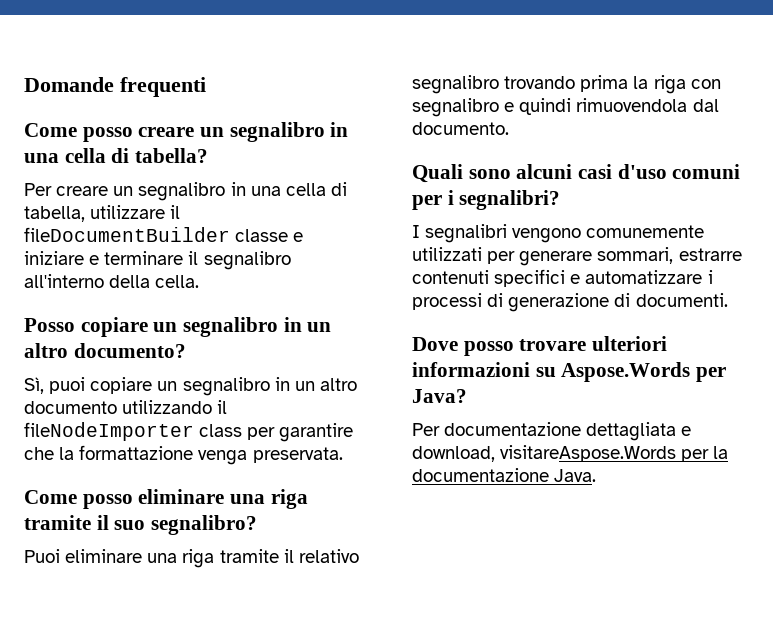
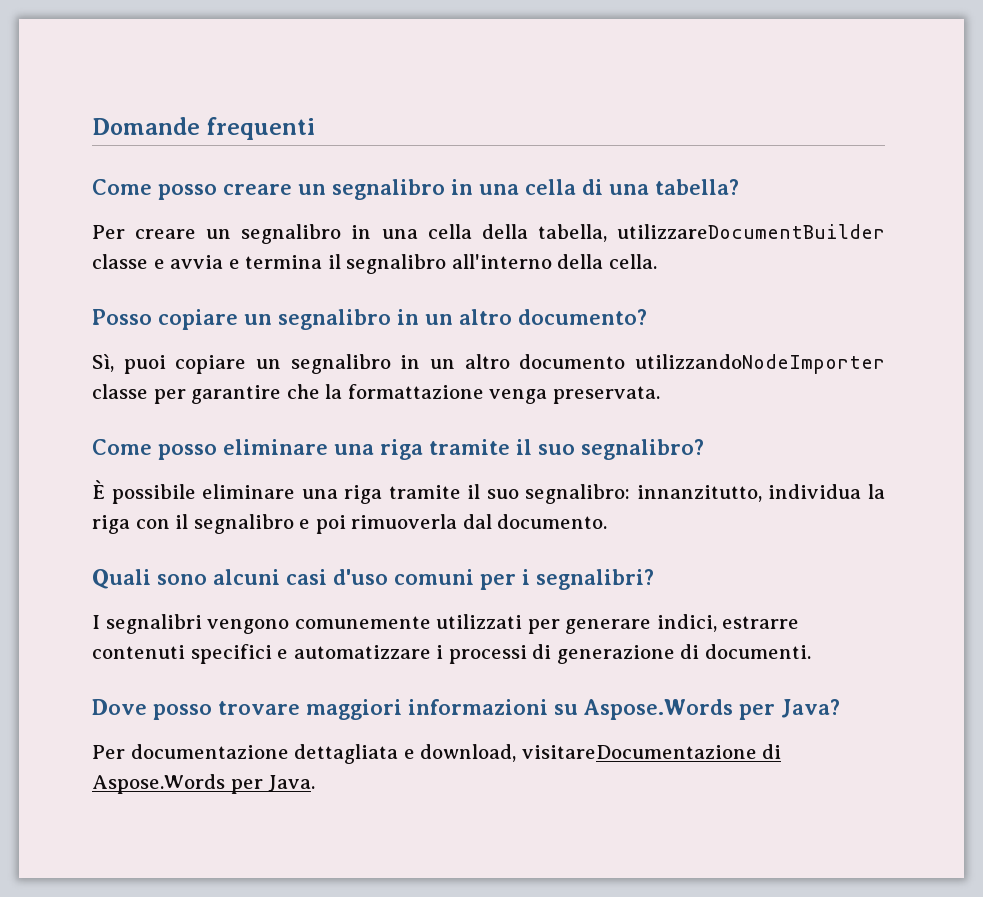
- Come posso creare un segnalibro in una cella di tabella?
+ Come posso creare un segnalibro in una cella di una tabella?
- Per creare un segnalibro in una cella di tabella, utilizzare il fileDocumentBuilder classe e iniziare e terminare il segnalibro all'interno della cella.
+ Per creare un segnalibro in una cella della tabella, utilizzareDocumentBuilder classe e avvia e termina il segnalibro all'interno della cella.
- Sì, puoi copiare un segnalibro in un altro documento utilizzando il fileNodeImporter class per garantire che la formattazione venga preservata.
+ Sì, puoi copiare un segnalibro in un altro documento utilizzandoNodeImporter classe per garantire che la formattazione venga preservata.
- Puoi eliminare una riga tramite il relativo segnalibro trovando prima la riga con segnalibro e quindi rimuovendola dal documento.
+ È possibile eliminare una riga tramite il suo segnalibro: innanzitutto, individua la riga con il segnalibro e poi rimuoverla dal documento.
- I segnalibri vengono comunemente utilizzati per generare sommari, estrarre contenuti specifici e automatizzare i processi di generazione di documenti.
+ I segnalibri vengono comunemente utilizzati per generare indici, estrarre contenuti specifici e automatizzare i processi di generazione di documenti.
- Dove posso trovare ulteriori informazioni su Aspose.Words per Java?
+ Dove posso trovare maggiori informazioni su Aspose.Words per Java?
- Per documentazione dettagliata e download, visitareAspose.Words per la documentazione Java.
+ Per documentazione dettagliata e download, visitareDocumentazione di Aspose.Words per Java.

